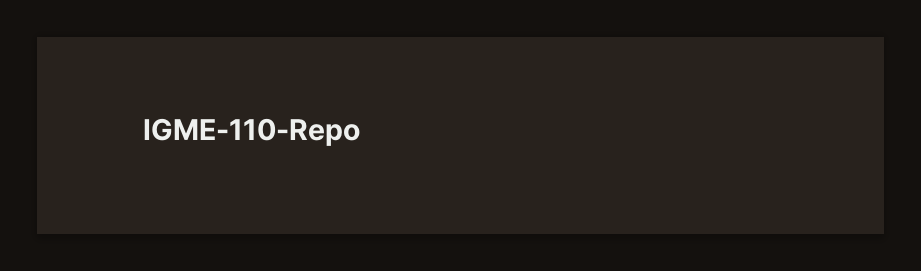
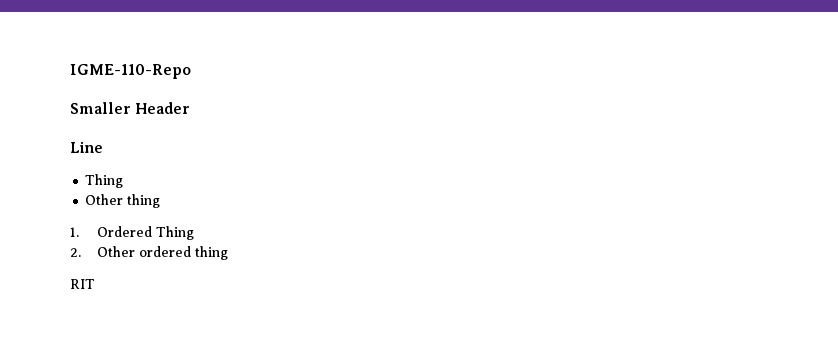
+ Smaller Header
+ Line
+ Thing
+ Other thing
+ 1. Ordered Thing
+ 2. Other ordered thing
+ RIT

